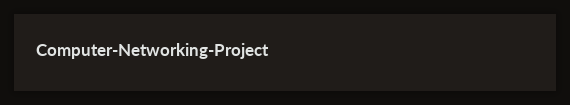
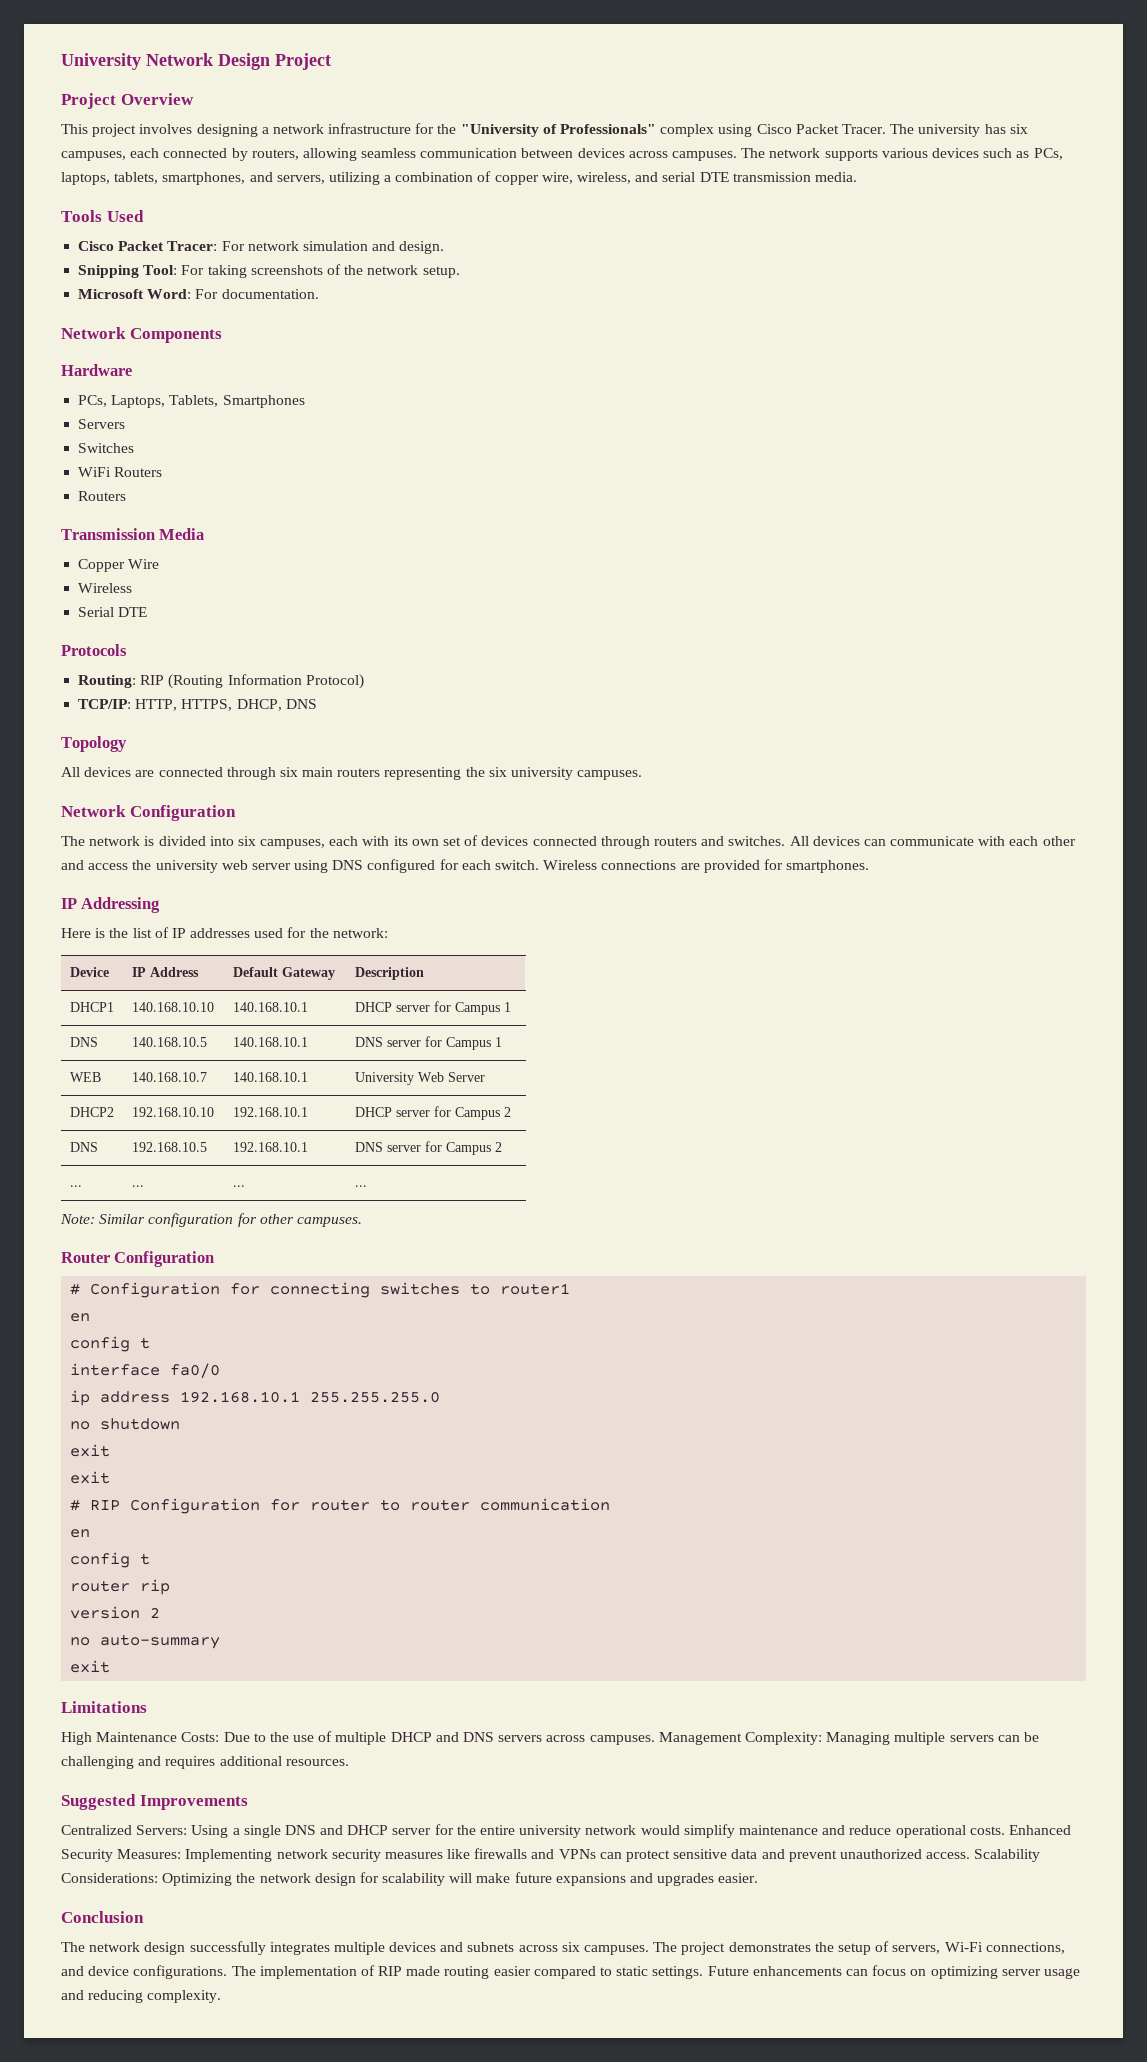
- Computer-Networking-Project
+ University Network Design Project
+ Project Overview
+ This project involves designing a network infrastructure for the "University of Professionals" complex using Cisco Packet Tracer. The university has six campuses, each connected by routers, allowing seamless communication between devices across campuses. The network supports various devices such as PCs, laptops, tablets, smartphones, and servers, utilizing a combination of copper wire, wireless, and serial DTE transmission media.
+ Tools Used
+ Cisco Packet Tracer: For network simulation and design.
+ Snipping Tool: For taking screenshots of the network setup.
+ Microsoft Word: For documentation.
+ Network Components
+ Hardware
+ PCs, Laptops, Tablets, Smartphones
+ Servers
+ Switches
+ WiFi Routers
+ Routers
+ Transmission Media
+ Copper Wire
+ Wireless
+ Serial DTE
+ Protocols
+ Routing: RIP (Routing Information Protocol)
+ TCP/IP: HTTP, HTTPS, DHCP, DNS
+ Topology
+ All devices are connected through six main routers representing the six university campuses.
+ Network Configuration
+ The network is divided into six campuses, each with its own set of devices connected through routers and switches. All devices can communicate with each other and access the university web server using DNS configured for each switch. Wireless connections are provided for smartphones.
+ IP Addressing
+ Here is the list of IP addresses used for the network:
+ Device | IP Address | Default Gateway | Description
+ DHCP1 | 140.168.10.10 | 140.168.10.1 | DHCP server for Campus 1
+ DNS | 140.168.10.5 | 140.168.10.1 | DNS server for Campus 1
+ WEB | 140.168.10.7 | 140.168.10.1 | University Web Server
+ DHCP2 | 192.168.10.10 | 192.168.10.1 | DHCP server for Campus 2
+ DNS | 192.168.10.5 | 192.168.10.1 | DNS server for Campus 2
+ ... | ... | ... | ...
+ Note: Similar configuration for other campuses.
+ Router Configuration
+ # Configuration for connecting switches to router1
+ en
+ config t
+ interface fa0/0
+ ip address 192.168.10.1 255.255.255.0
+ no shutdown
+ exit
+ exit
+ # RIP Configuration for router to router communication
+ en
+ config t
+ router rip
+ version 2
+ no auto-summary
+ exit
+ Limitations
+ High Maintenance Costs: Due to the use of multiple DHCP and DNS servers across campuses. Management Complexity: Managing multiple servers can be challenging and requires additional resources.
+ Suggested Improvements
+ Centralized Servers: Using a single DNS and DHCP server for the entire university network would simplify maintenance and reduce operational costs. Enhanced Security Measures: Implementing network security measures like firewalls and VPNs can protect sensitive data and prevent unauthorized access. Scalability Considerations: Optimizing the network design for scalability will make future expansions and upgrades easier.
+ Conclusion
+ The network design successfully integrates multiple devices and subnets across six campuses. The project demonstrates the setup of servers, Wi-Fi connections, and device configurations. The implementation of RIP made routing easier compared to static settings. Future enhancements can focus on optimizing server usage and reducing complexity.

